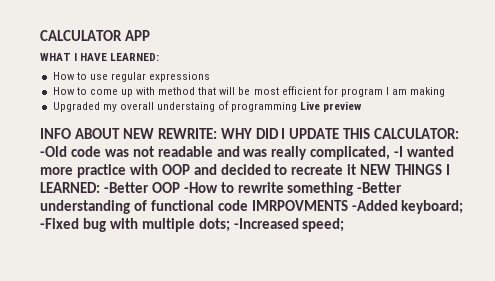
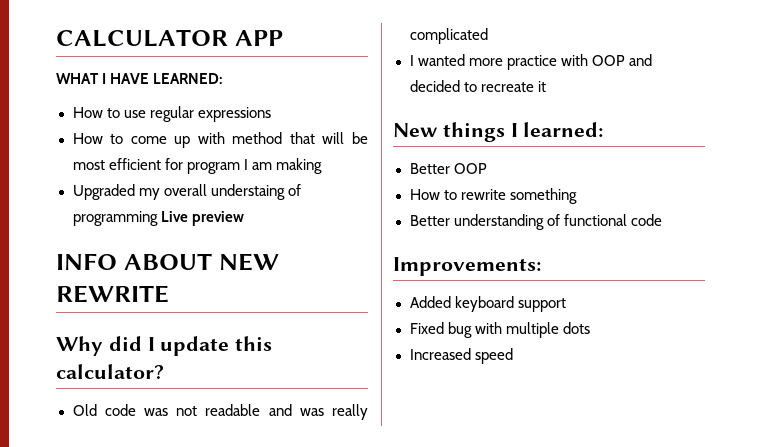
- INFO ABOUT NEW REWRITE: WHY DID I UPDATE THIS CALCULATOR: -Old code was not readable and was really complicated, -I wanted more practice with OOP and decided to recreate it NEW THINGS I LEARNED: -Better OOP -How to rewrite something -Better understanding of functional code IMRPOVMENTS -Added keyboard; -Fixed bug with multiple dots; -Increased speed;
+ INFO ABOUT NEW REWRITE
+ Why did I update this calculator?
+ Old code was not readable and was really complicated
+ I wanted more practice with OOP and decided to recreate it
+ New things I learned:
+ Better OOP
+ How to rewrite something
+ Better understanding of functional code
+ Improvements:
+ Added keyboard support
+ Fixed bug with multiple dots
+ Increased speed

